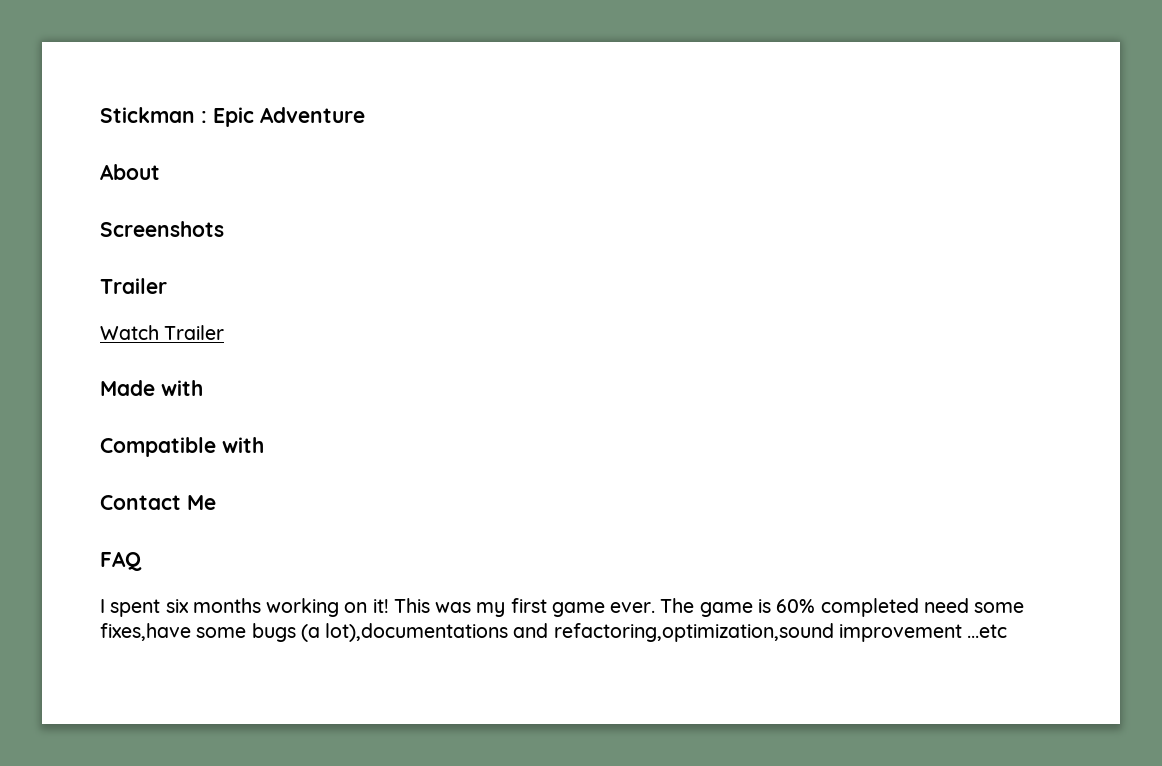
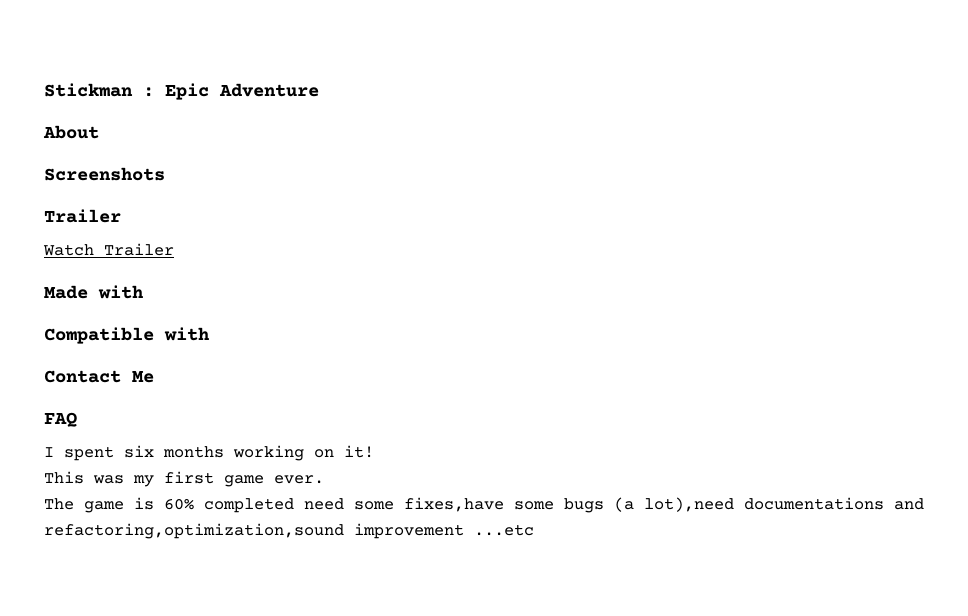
- I spent six months working on it! This was my first game ever. The game is 60% completed need some fixes,have some bugs (a lot),documentations and refactoring,optimization,sound improvement ...etc
+ I spent six months working on it!
+ This was my first game ever.
+ The game is 60% completed need some fixes,have some bugs (a lot),need documentations and refactoring,optimization,sound improvement ...etc

